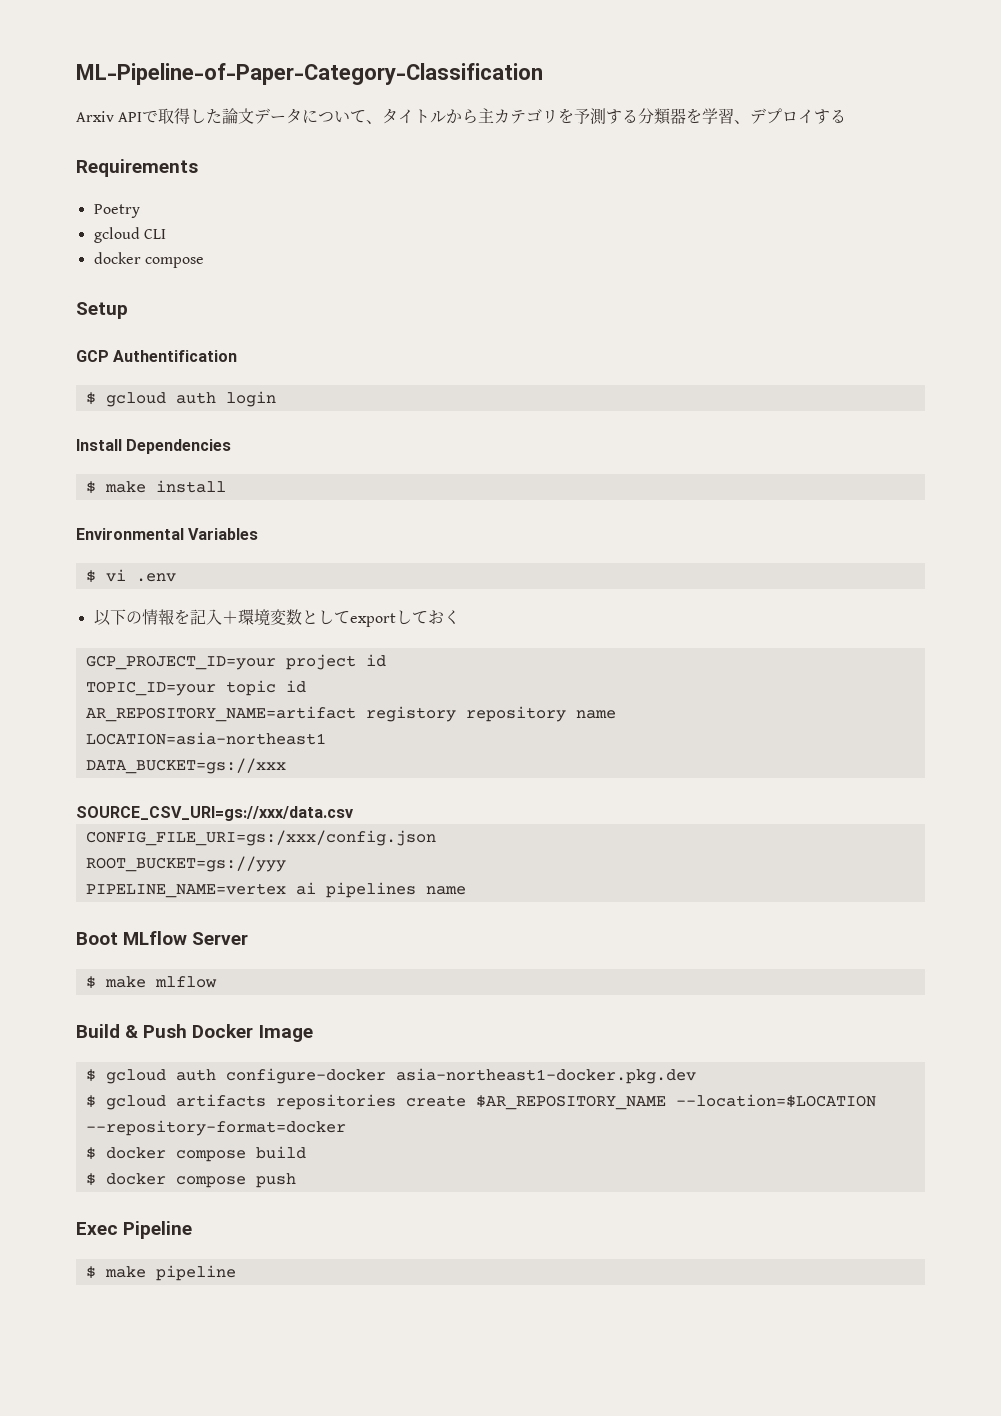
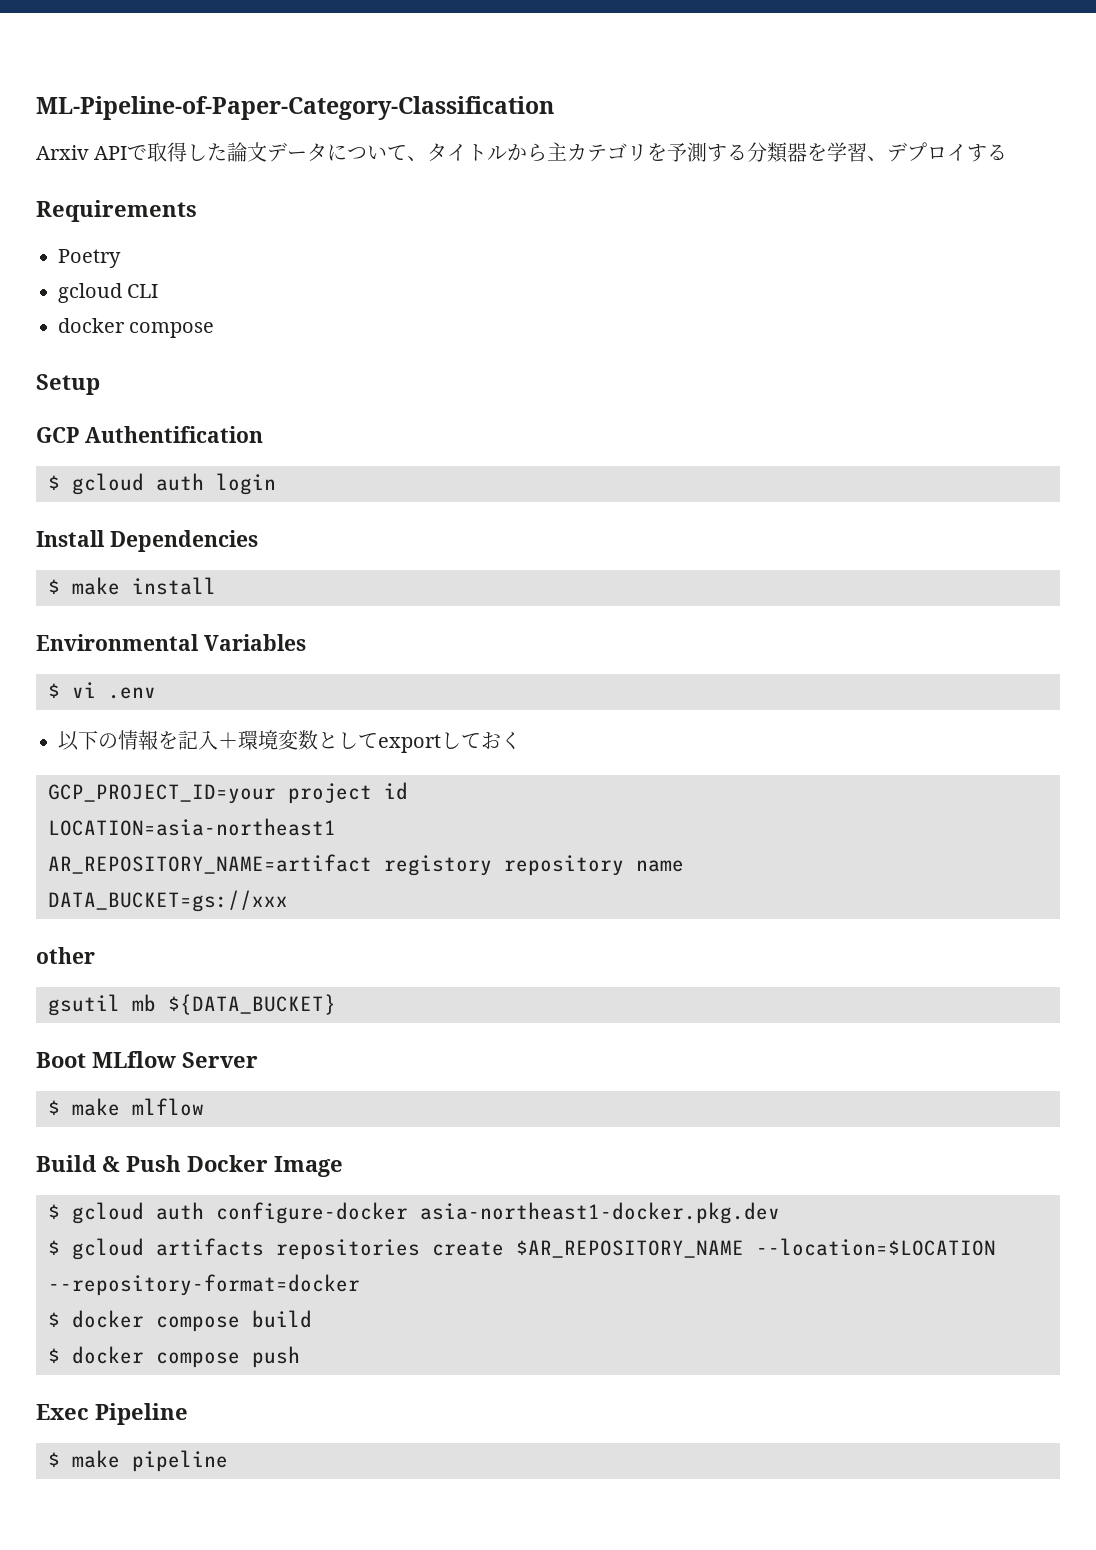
- TOPIC_ID=your topic id
+ LOCATION=asia-northeast1
- LOCATION=asia-northeast1
- SOURCE_CSV_URI=gs://xxx/data.csv
- CONFIG_FILE_URI=gs:/xxx/config.json
- ROOT_BUCKET=gs://yyy
- PIPELINE_NAME=vertex ai pipelines name
+ other
+ gsutil mb ${DATA_BUCKET}

